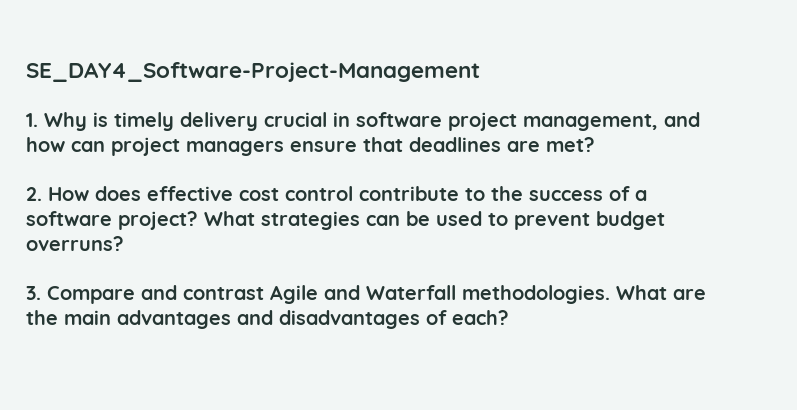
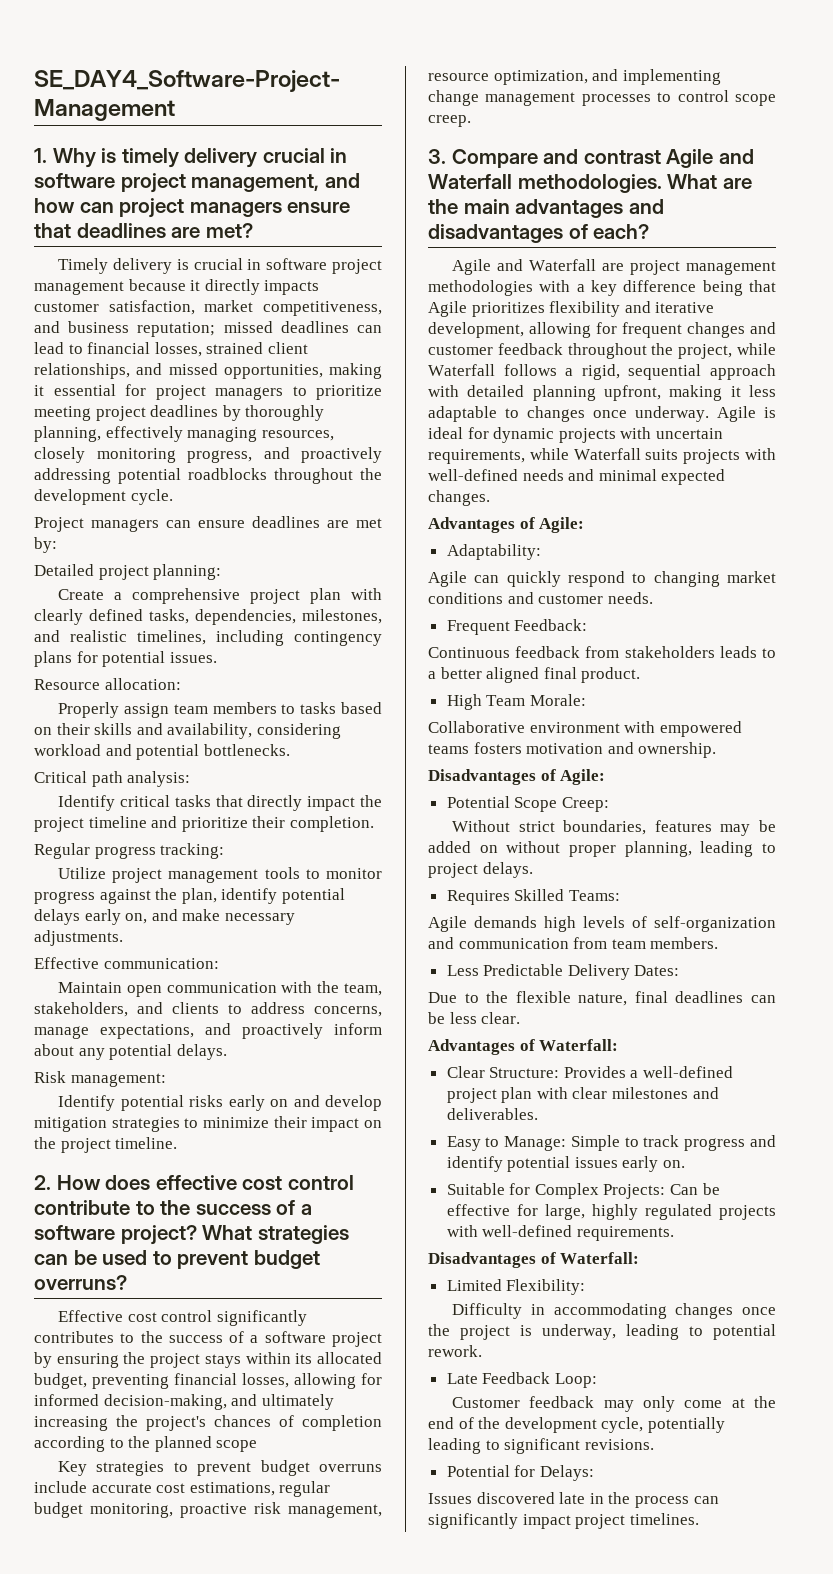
+ Timely delivery is crucial in software project management because it directly impacts customer satisfaction, market competitiveness, and business reputation; missed deadlines can lead to financial losses, strained client relationships, and missed opportunities, making it essential for project managers to prioritize meeting project deadlines by thoroughly planning, effectively managing resources, closely monitoring progress, and proactively addressing potential roadblocks throughout the development cycle.
+ Project managers can ensure deadlines are met by:
+ Detailed project planning:
+ Create a comprehensive project plan with clearly defined tasks, dependencies, milestones, and realistic timelines, including contingency plans for potential issues.
+ Resource allocation:
+ Properly assign team members to tasks based on their skills and availability, considering workload and potential bottlenecks.
+ Critical path analysis:
+ Identify critical tasks that directly impact the project timeline and prioritize their completion.
+ Regular progress tracking:
+ Utilize project management tools to monitor progress against the plan, identify potential delays early on, and make necessary adjustments.
+ Effective communication:
+ Maintain open communication with the team, stakeholders, and clients to address concerns, manage expectations, and proactively inform about any potential delays.
+ Risk management:
+ Identify potential risks early on and develop mitigation strategies to minimize their impact on the project timeline.
+ Effective cost control significantly contributes to the success of a software project by ensuring the project stays within its allocated budget, preventing financial losses, allowing for informed decision-making, and ultimately increasing the project's chances of completion according to the planned scope
+ Key strategies to prevent budget overruns include accurate cost estimations, regular budget monitoring, proactive risk management, resource optimization, and implementing change management processes to control scope creep.
+ Agile and Waterfall are project management methodologies with a key difference being that Agile prioritizes flexibility and iterative development, allowing for frequent changes and customer feedback throughout the project, while Waterfall follows a rigid, sequential approach with detailed planning upfront, making it less adaptable to changes once underway. Agile is ideal for dynamic projects with uncertain requirements, while Waterfall suits projects with well-defined needs and minimal expected changes.
+ Advantages of Agile:
+ Adaptability:
+ Agile can quickly respond to changing market conditions and customer needs.
+ Frequent Feedback:
+ Continuous feedback from stakeholders leads to a better aligned final product.
+ High Team Morale:
+ Collaborative environment with empowered teams fosters motivation and ownership.
+ Disadvantages of Agile:
+ Potential Scope Creep:
+ Without strict boundaries, features may be added on without proper planning, leading to project delays.
+ Requires Skilled Teams:
+ Agile demands high levels of self-organization and communication from team members.
+ Less Predictable Delivery Dates:
+ Due to the flexible nature, final deadlines can be less clear.
+ Advantages of Waterfall:
+ Clear Structure: Provides a well-defined project plan with clear milestones and deliverables.
+ Easy to Manage: Simple to track progress and identify potential issues early on.
+ Suitable for Complex Projects: Can be effective for large, highly regulated projects with well-defined requirements.
+ Disadvantages of Waterfall:
+ Limited Flexibility:
+ Difficulty in accommodating changes once the project is underway, leading to potential rework.
+ Late Feedback Loop:
+ Customer feedback may only come at the end of the development cycle, potentially leading to significant revisions.
+ Potential for Delays:
+ Issues discovered late in the process can significantly impact project timelines.

